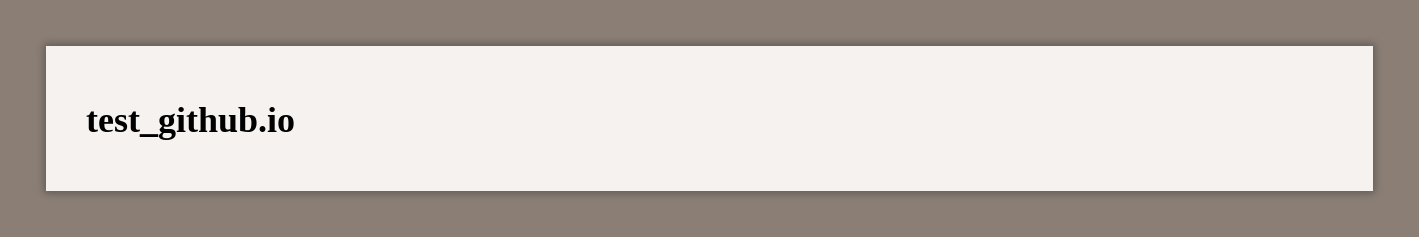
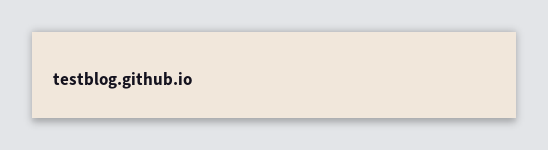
- test_github.io
+ testblog.github.io

